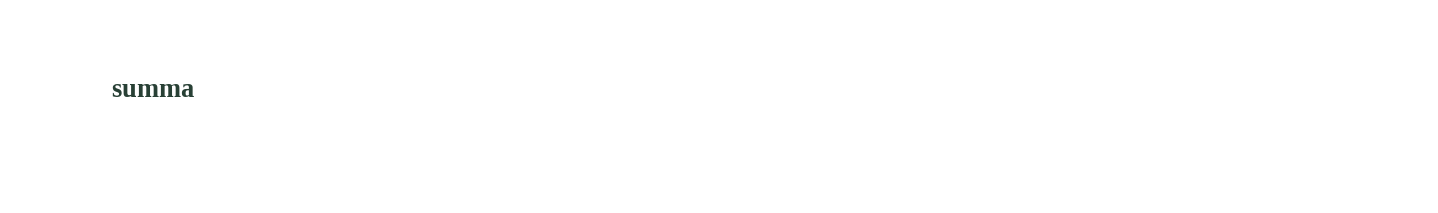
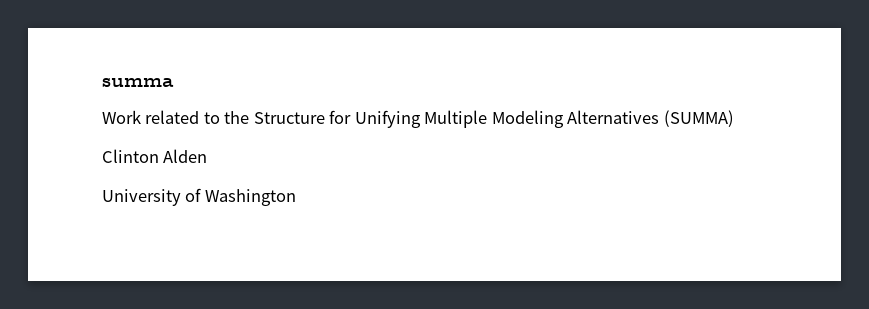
+ Work related to the Structure for Unifying Multiple Modeling Alternatives (SUMMA)
+ Clinton Alden
+ University of Washington

